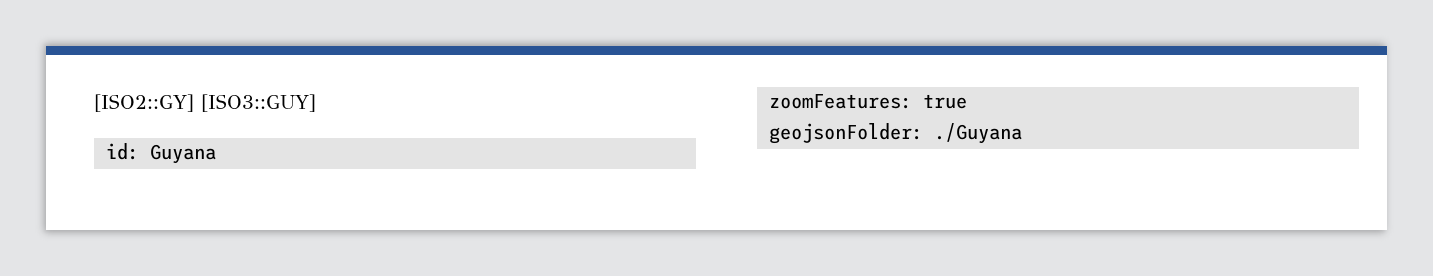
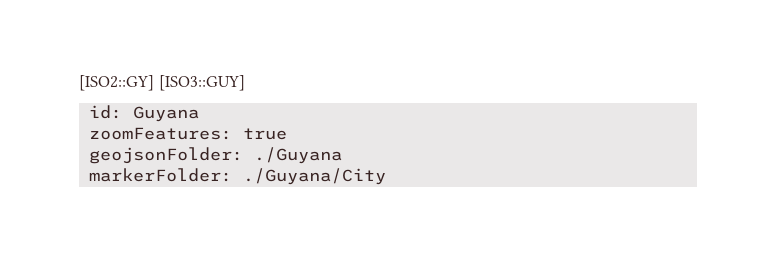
+ markerFolder: ./Guyana/City

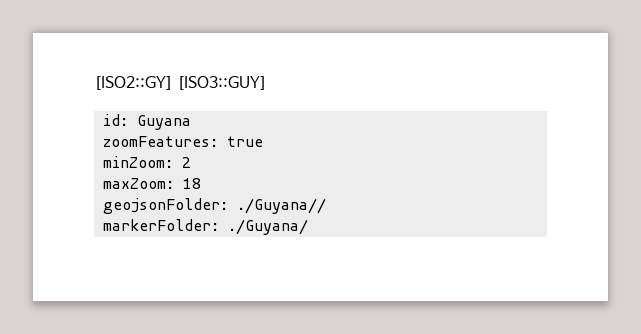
+ minZoom: 2
+ maxZoom: 18
- geojsonFolder: ./Guyana
+ geojsonFolder: ./Guyana//
- markerFolder: ./Guyana/City
+ markerFolder: ./Guyana/

